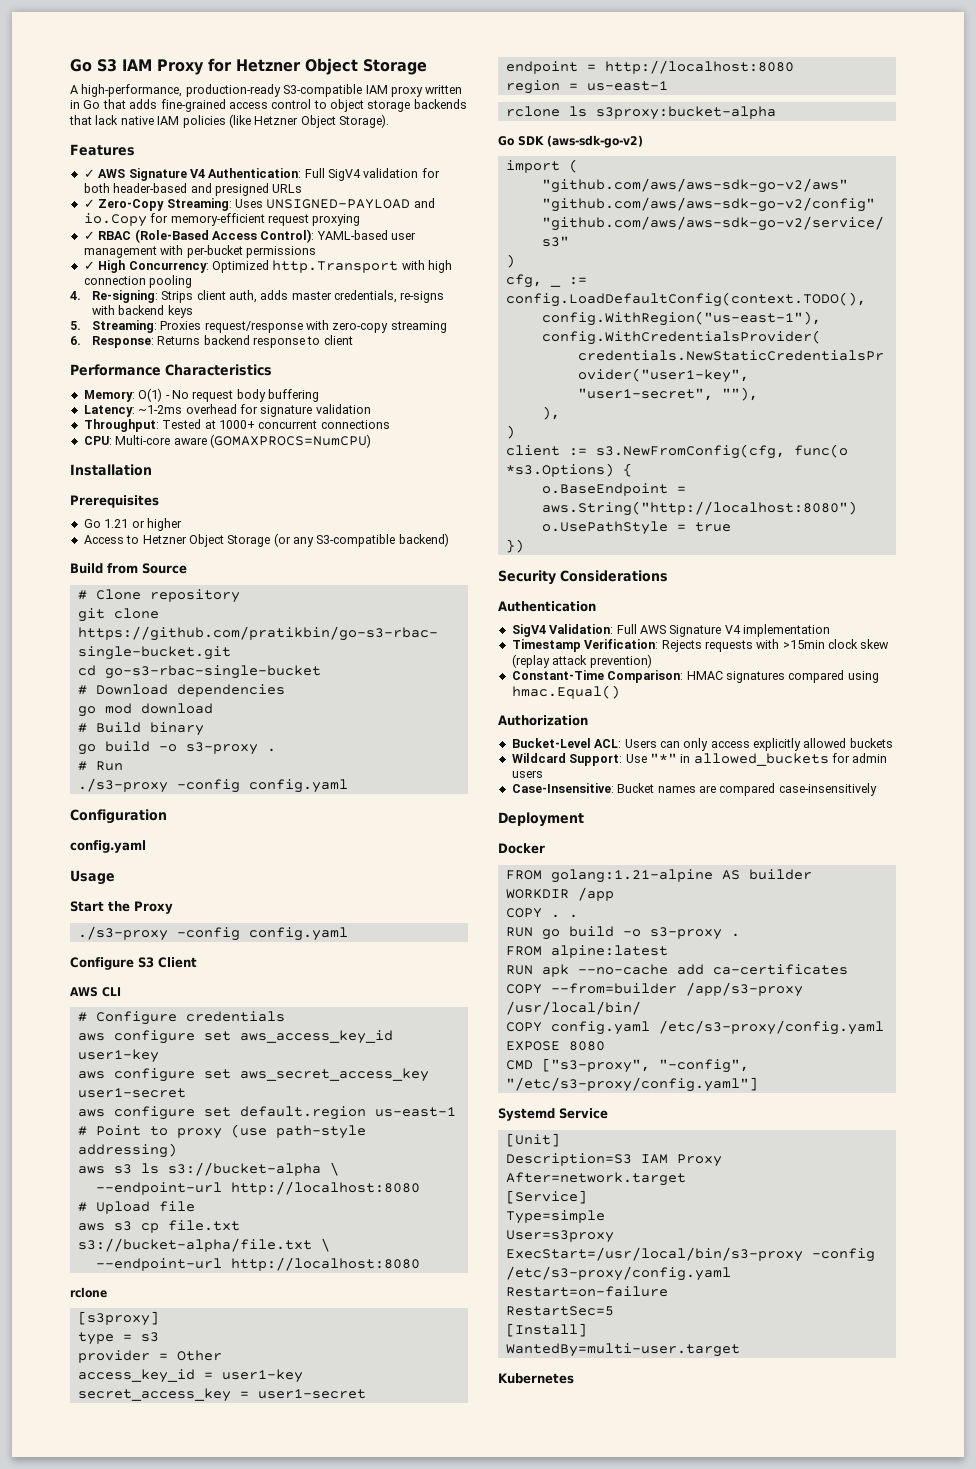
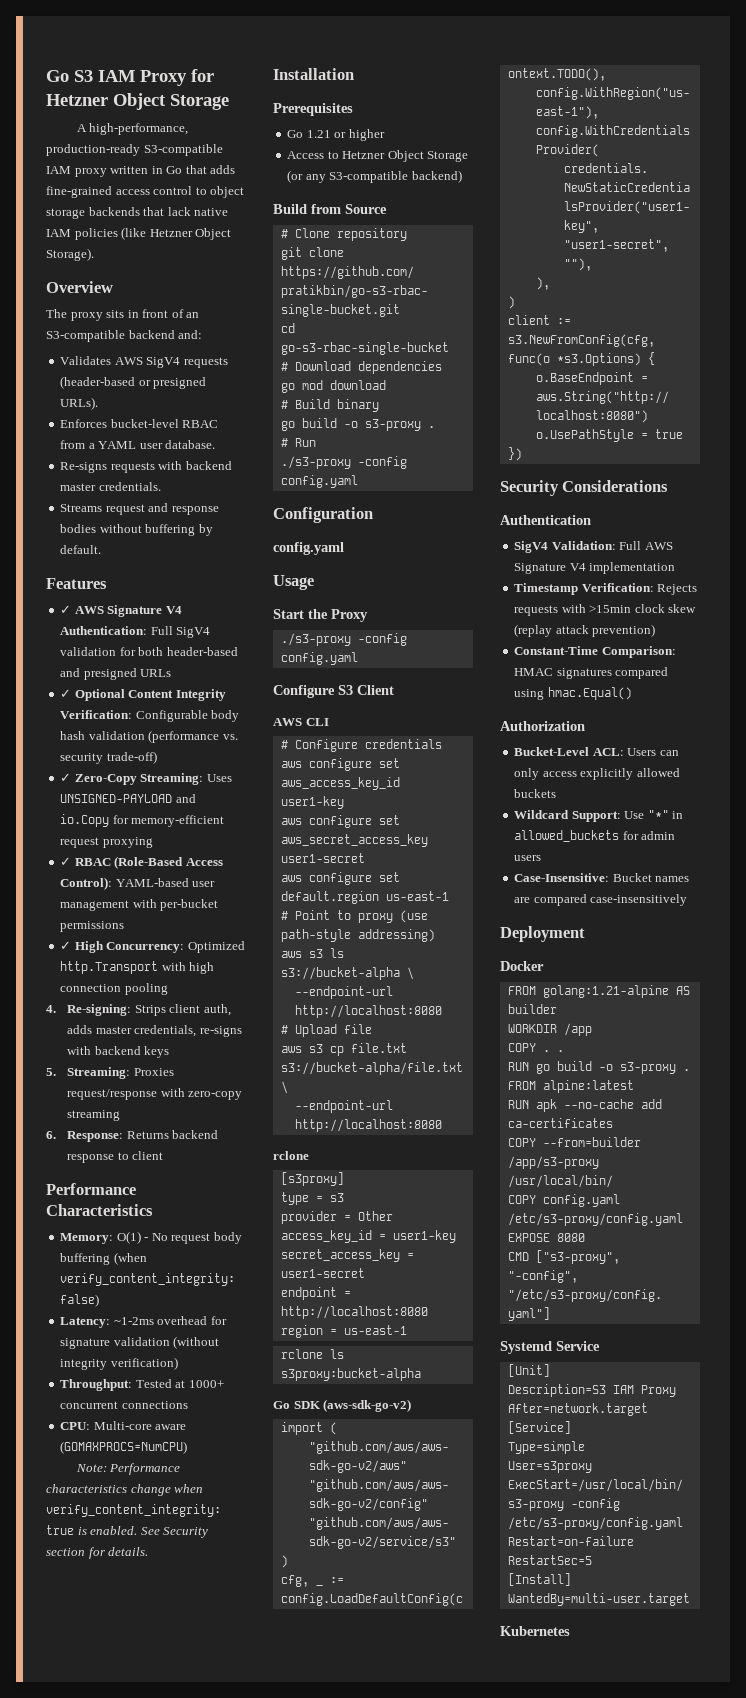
+ Overview
+ The proxy sits in front of an S3-compatible backend and:
+ Validates AWS SigV4 requests (header-based or presigned URLs).
+ Enforces bucket-level RBAC from a YAML user database.
+ Re-signs requests with backend master credentials.
+ Streams request and response bodies without buffering by default.
+ ✓ Optional Content Integrity Verification: Configurable body hash validation (performance vs. security trade-off)
- Memory: O(1) - No request body buffering
+ Memory: O(1) - No request body buffering (when verify_content_integrity: false)
- Latency: ~1-2ms overhead for signature validation
+ Latency: ~1-2ms overhead for signature validation (without integrity verification)
+ Note: Performance characteristics change when verify_content_integrity: true is enabled. See Security section for details.

